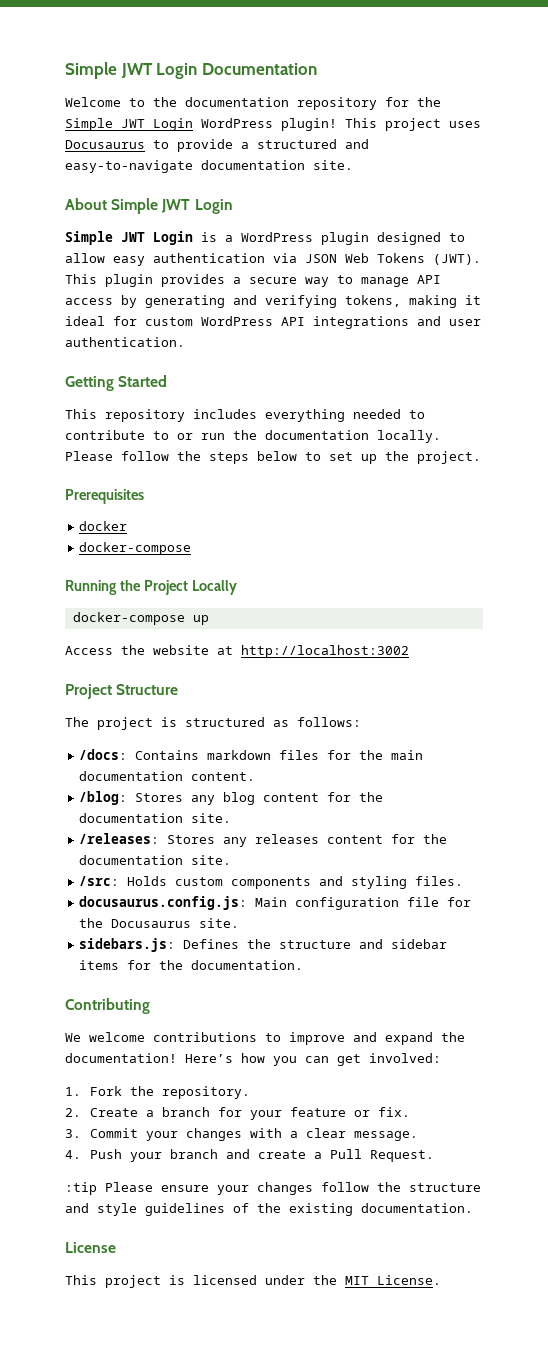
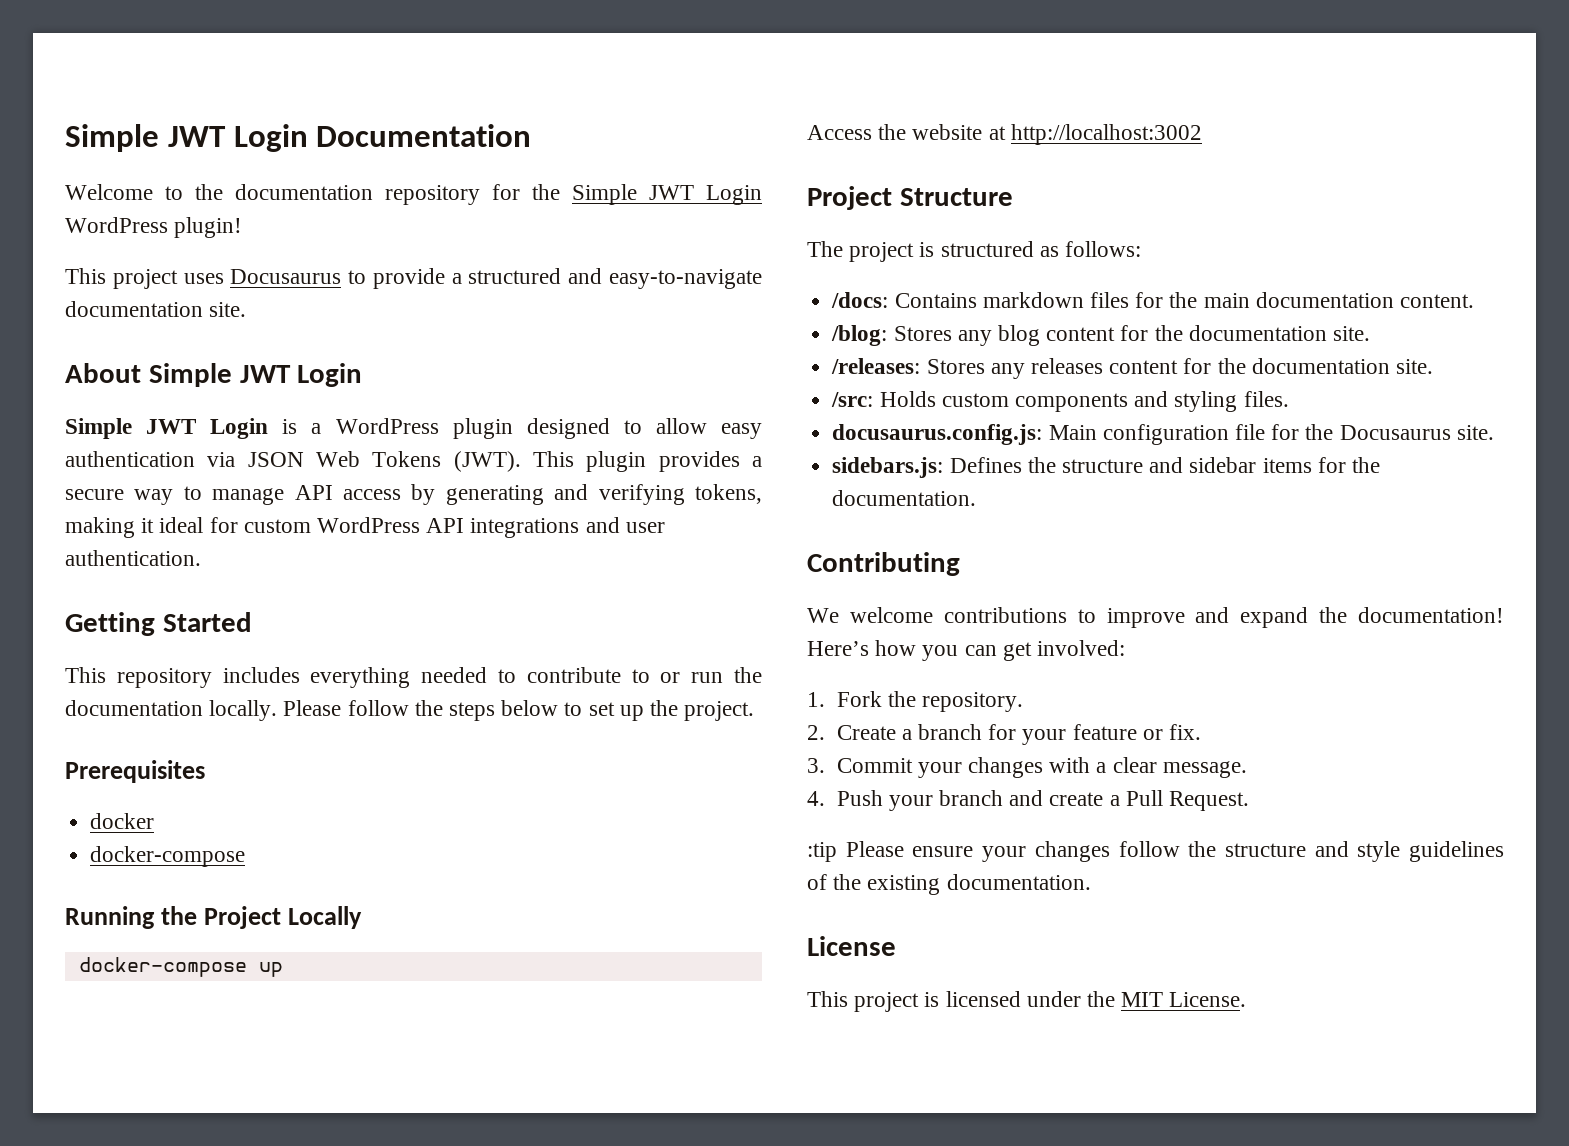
- Welcome to the documentation repository for the Simple JWT Login WordPress plugin! This project uses Docusaurus to provide a structured and easy-to-navigate documentation site.
+ Welcome to the documentation repository for the Simple JWT Login WordPress plugin!
+ This project uses Docusaurus to provide a structured and easy-to-navigate documentation site.

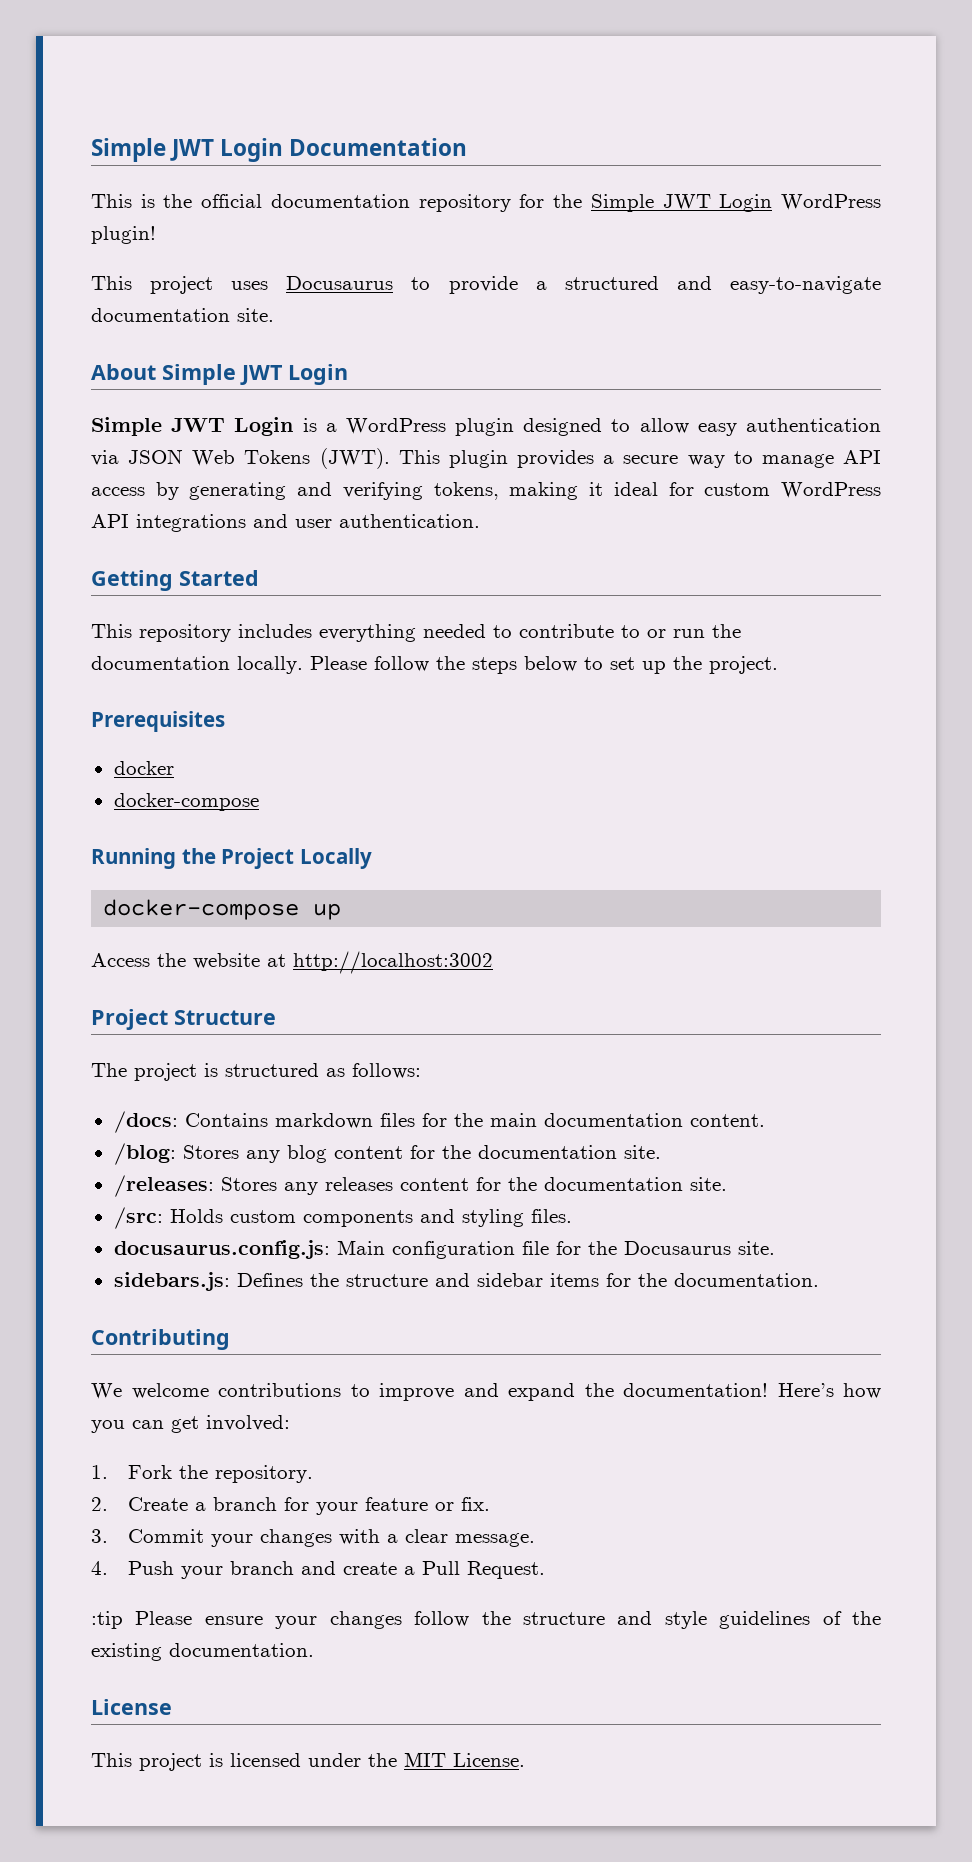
- Welcome to the documentation repository for the Simple JWT Login WordPress plugin!
+ This is the official documentation repository for the Simple JWT Login WordPress plugin!

